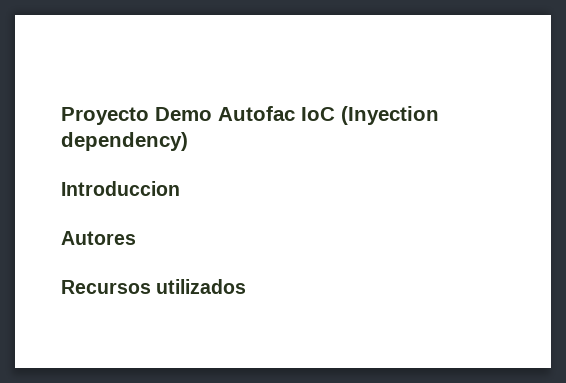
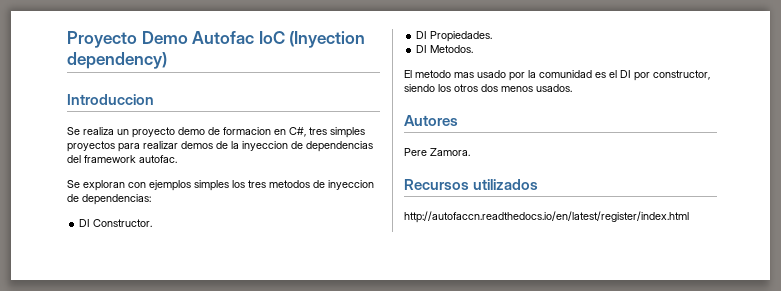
+ Se realiza un proyecto demo de formacion en C#, tres simples proyectos para realizar demos de la inyeccion de dependencias del framework autofac.
+ Se exploran con ejemplos simples los tres metodos de inyeccion de dependencias:
+ DI Constructor.
+ DI Propiedades.
+ DI Metodos.
+ El metodo mas usado por la comunidad es el DI por constructor, siendo los otros dos menos usados.
+ Pere Zamora.
+ http://autofaccn.readthedocs.io/en/latest/register/index.html

